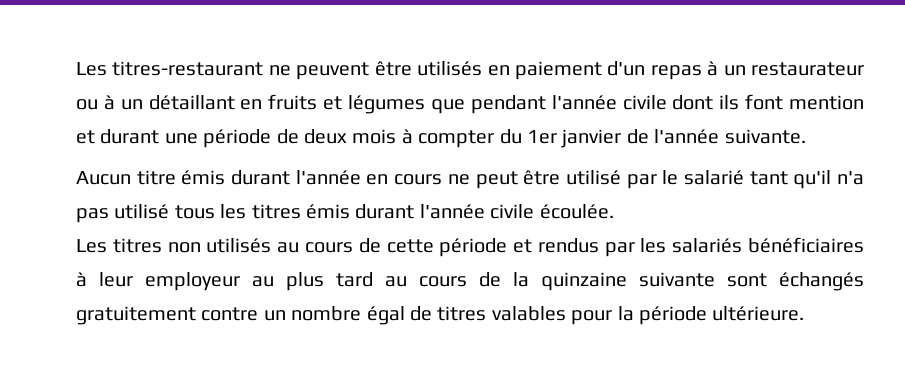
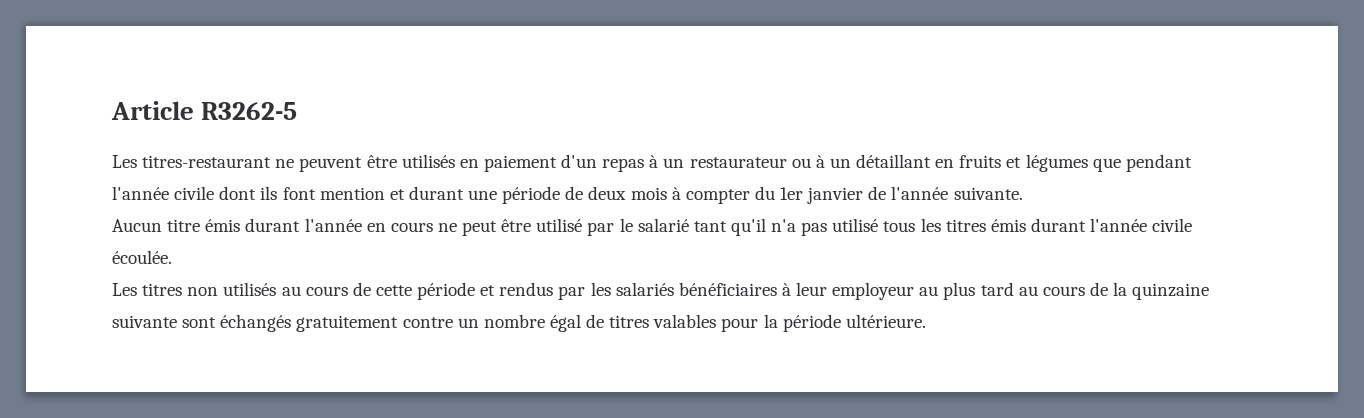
+ Article R3262-5

